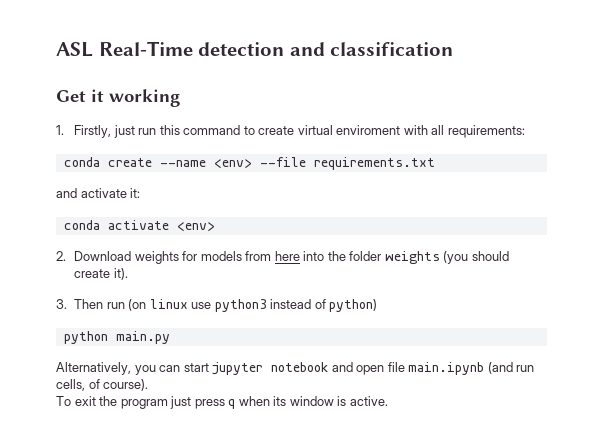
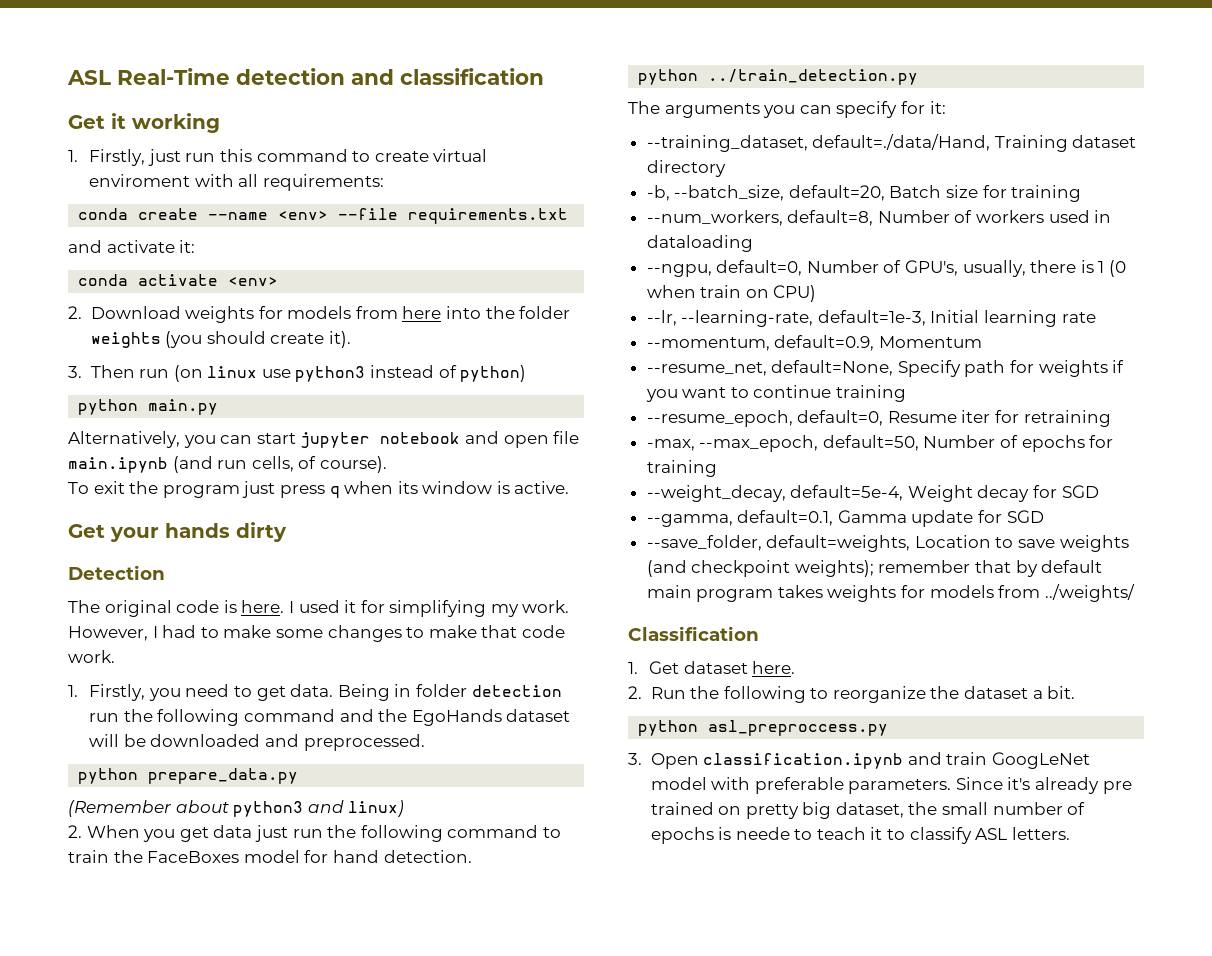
+ Get your hands dirty
+ Detection
+ The original code is here. I used it for simplifying my work. However, I had to make some changes to make that code work.
+ 1. Firstly, you need to get data. Being in folder detection run the following command and the EgoHands dataset will be downloaded and preprocessed.
+ python prepare_data.py
+ (Remember about python3 and linux)
+ 2. When you get data just run the following command to train the FaceBoxes model for hand detection.
+ python ../train_detection.py
+ The arguments you can specify for it:
+ --training_dataset, default=./data/Hand, Training dataset directory
+ -b, --batch_size, default=20, Batch size for training
+ --num_workers, default=8, Number of workers used in dataloading
+ --ngpu, default=0, Number of GPU's, usually, there is 1 (0 when train on CPU)
+ --lr, --learning-rate, default=1e-3, Initial learning rate
+ --momentum, default=0.9, Momentum
+ --resume_net, default=None, Specify path for weights if you want to continue training
+ --resume_epoch, default=0, Resume iter for retraining
+ -max, --max_epoch, default=50, Number of epochs for training
+ --weight_decay, default=5e-4, Weight decay for SGD
+ --gamma, default=0.1, Gamma update for SGD
+ --save_folder, default=weights, Location to save weights (and checkpoint weights); remember that by default main program takes weights for models from ../weights/
+ Classification
+ 1. Get dataset here.
+ 2. Run the following to reorganize the dataset a bit.
+ python asl_preproccess.py
+ 3. Open classification.ipynb and train GoogLeNet model with preferable parameters. Since it's already pre trained on pretty big dataset, the small number of epochs is neede to teach it to classify ASL letters.

